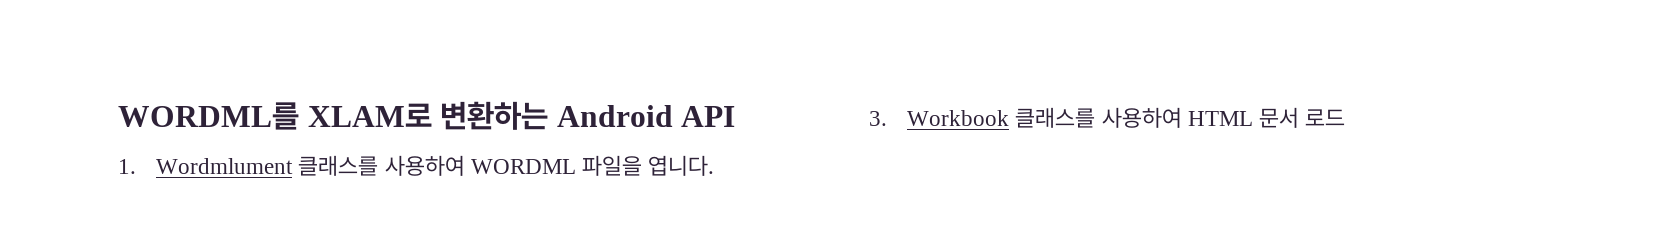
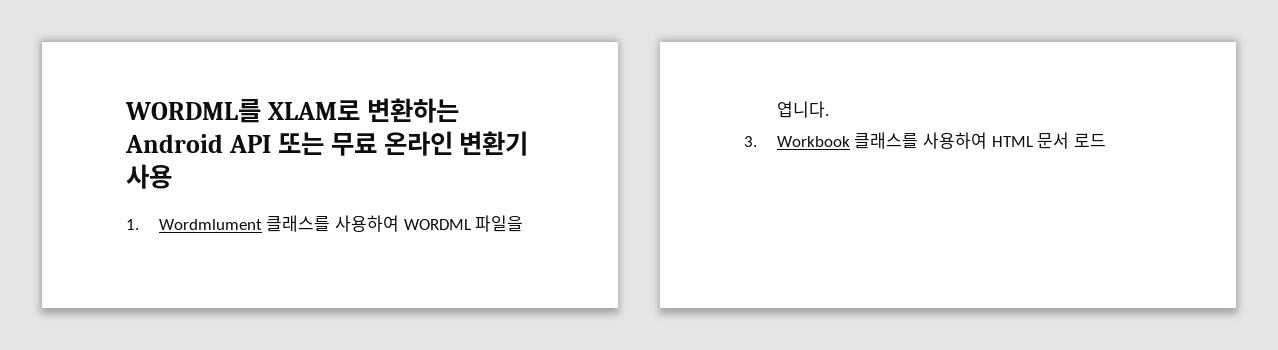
- WORDML를 XLAM로 변환하는 Android API
+ WORDML를 XLAM로 변환하는 Android API 또는 무료 온라인 변환기 사용

